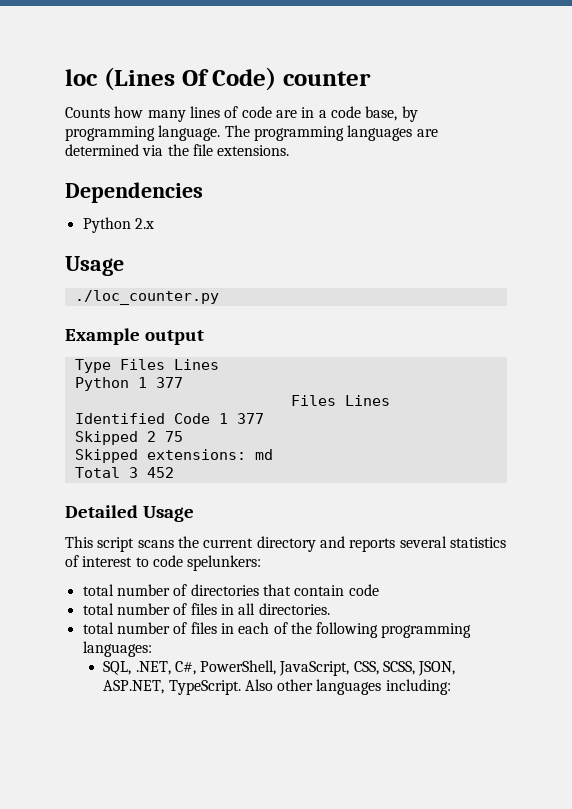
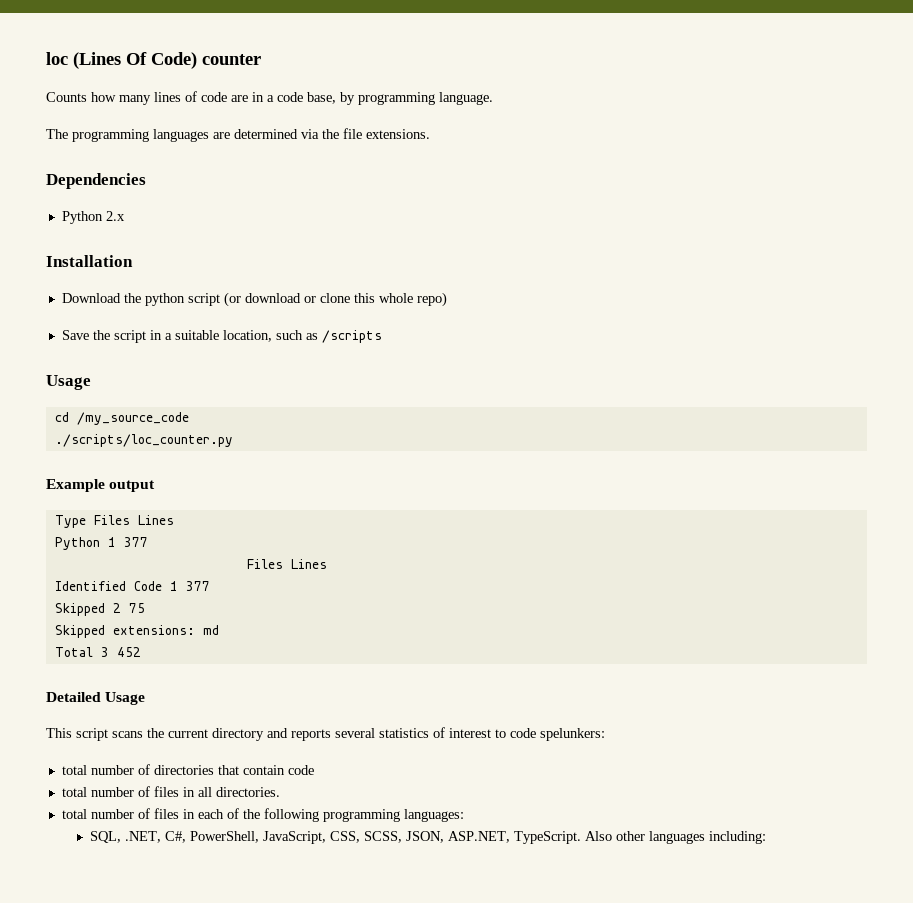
- Counts how many lines of code are in a code base, by programming language. The programming languages are determined via the file extensions.
+ Counts how many lines of code are in a code base, by programming language.
+ The programming languages are determined via the file extensions.
  Python 2.x
+ Installation
+ Download the python script (or download or clone this whole repo)
+ Save the script in a suitable location, such as /scripts
  Usage
- ./loc_counter.py
+ cd /my_source_code
+ ./scripts/loc_counter.py

